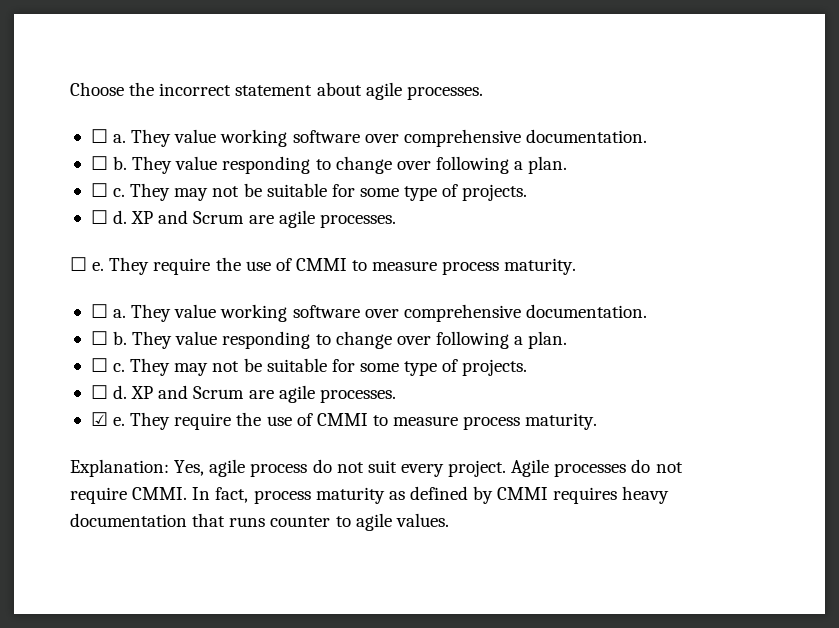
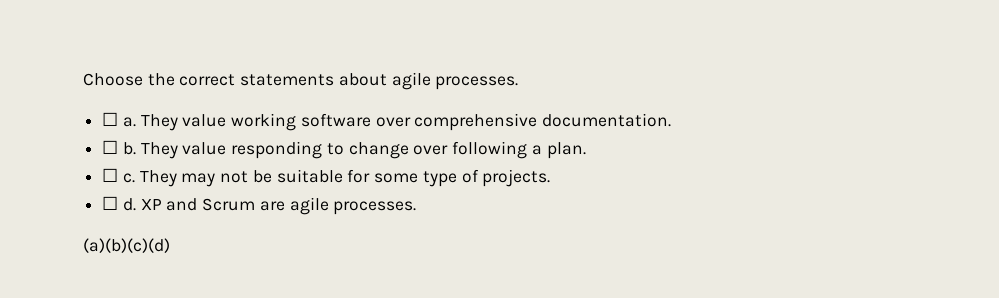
- Choose the incorrect statement about agile processes.
+ Choose the correct statements about agile processes.
- ☐ e. They require the use of CMMI to measure process maturity.
- ☐ a. They value working software over comprehensive documentation.
- ☐ b. They value responding to change over following a plan.
- ☐ c. They may not be suitable for some type of projects.
- ☐ d. XP and Scrum are agile processes.
- ☑ e. They require the use of CMMI to measure process maturity.
- Explanation: Yes, agile process do not suit every project. Agile processes do not require CMMI. In fact, process maturity as defined by CMMI requires heavy documentation that runs counter to agile values.
+ (a)(b)(c)(d)

